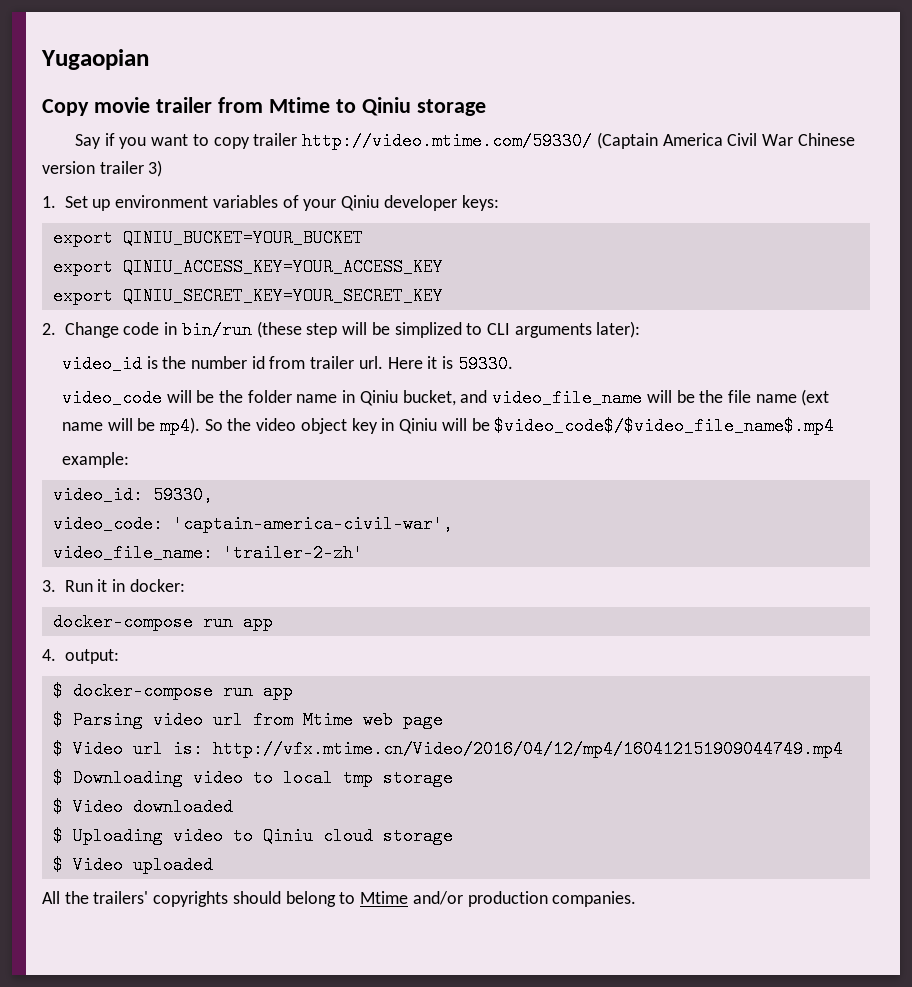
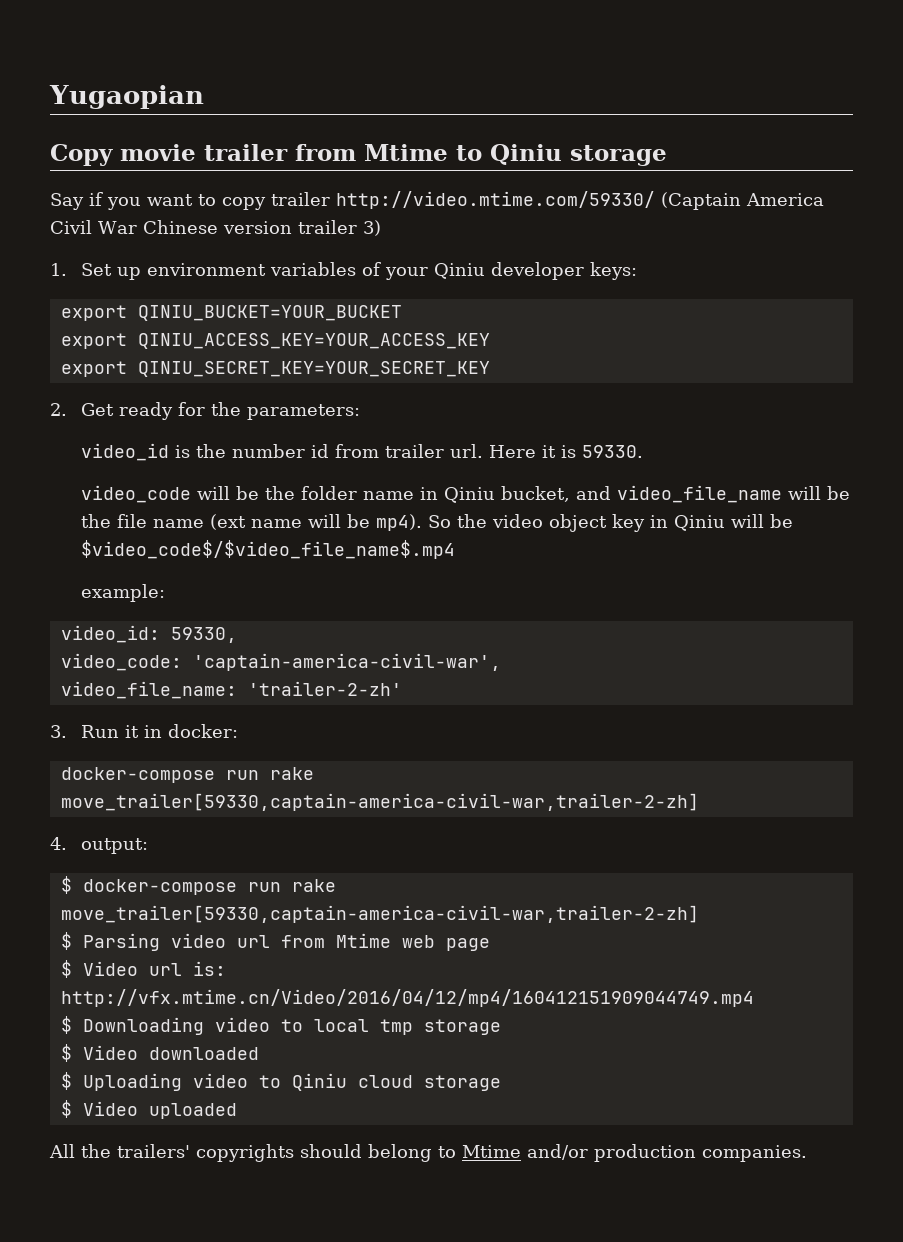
- 2. Change code in bin/run (these step will be simplized to CLI arguments later):
+ 2. Get ready for the parameters:
  3. Run it in docker:
- docker-compose run app
+ docker-compose run rake move_trailer[59330,captain-america-civil-war,trailer-2-zh]
- $ docker-compose run app
+ $ docker-compose run rake move_trailer[59330,captain-america-civil-war,trailer-2-zh]

